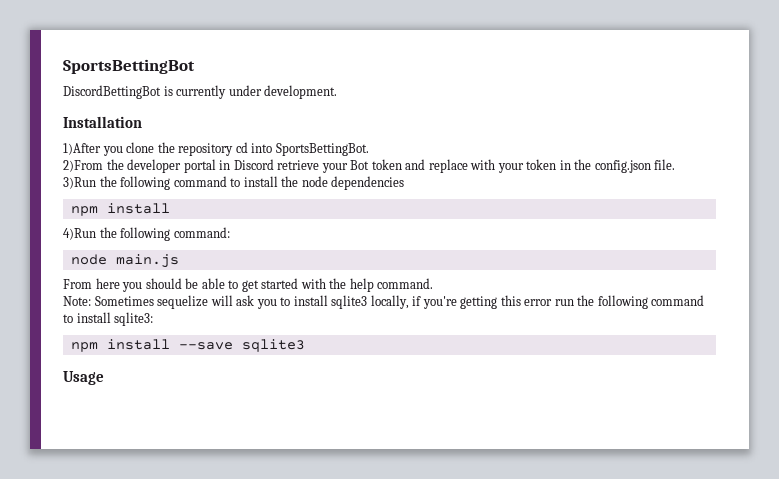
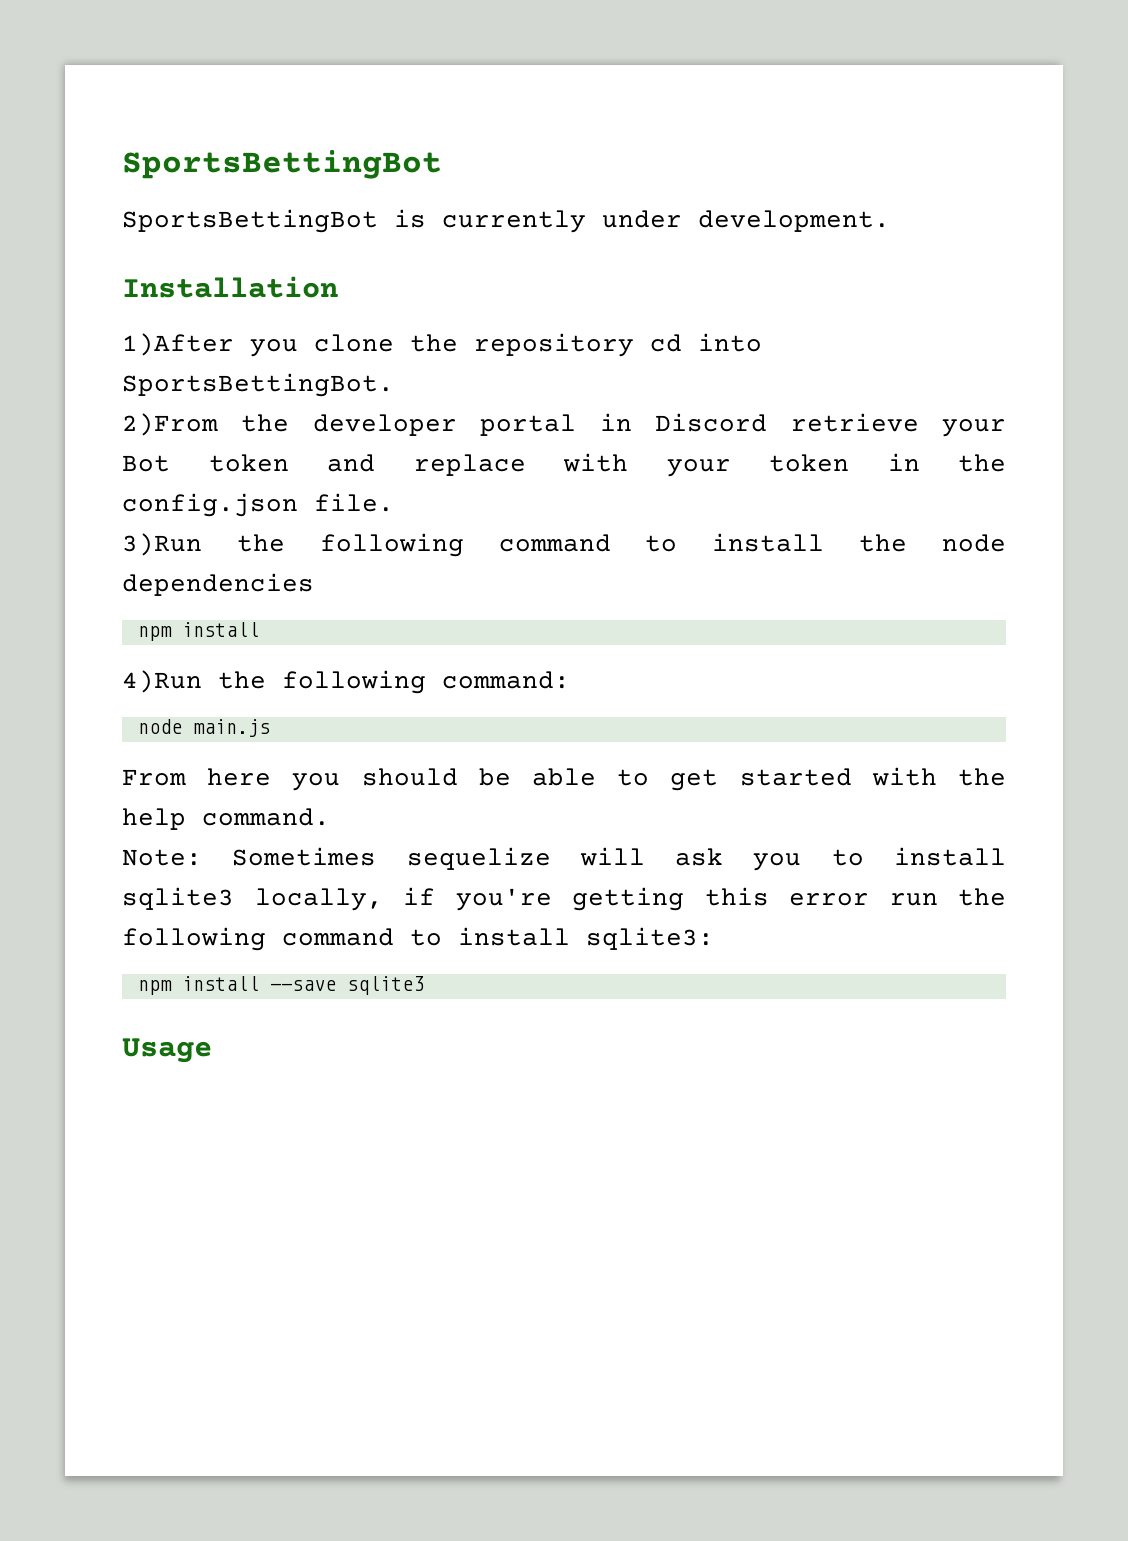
- DiscordBettingBot is currently under development.
+ SportsBettingBot is currently under development.

